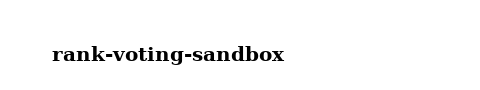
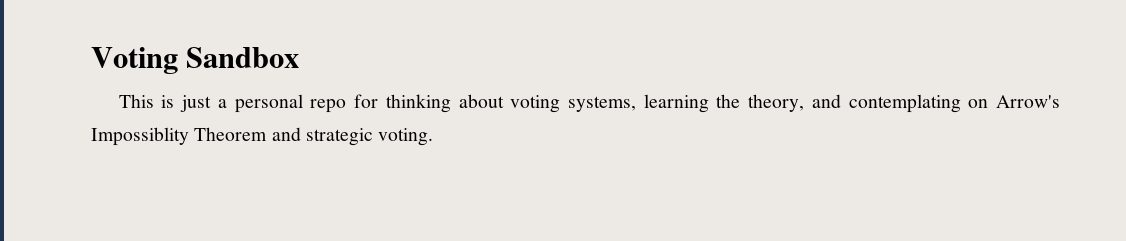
- rank-voting-sandbox
+ Voting Sandbox
+ This is just a personal repo for thinking about voting systems, learning the theory, and contemplating on Arrow's Impossiblity Theorem and strategic voting.

